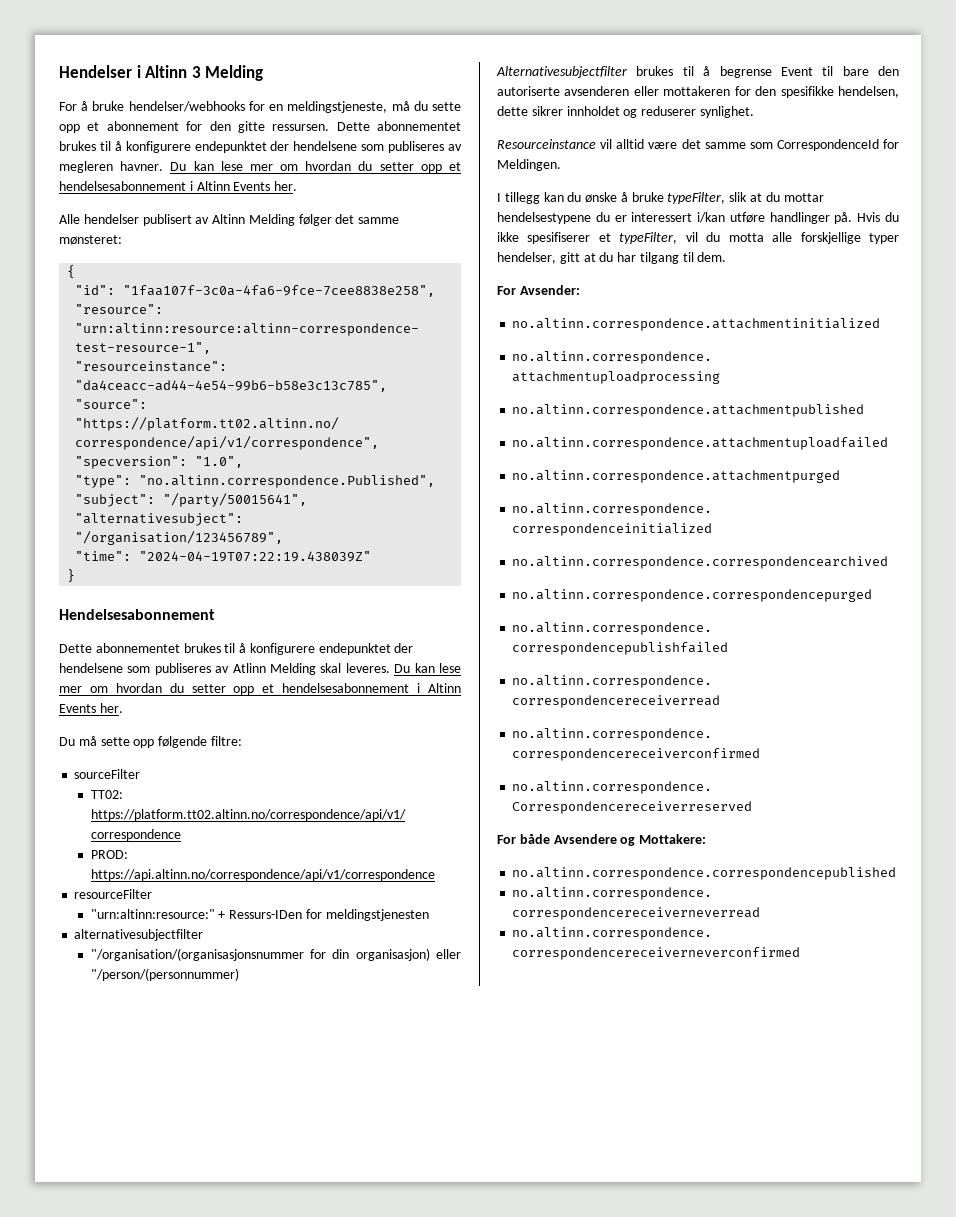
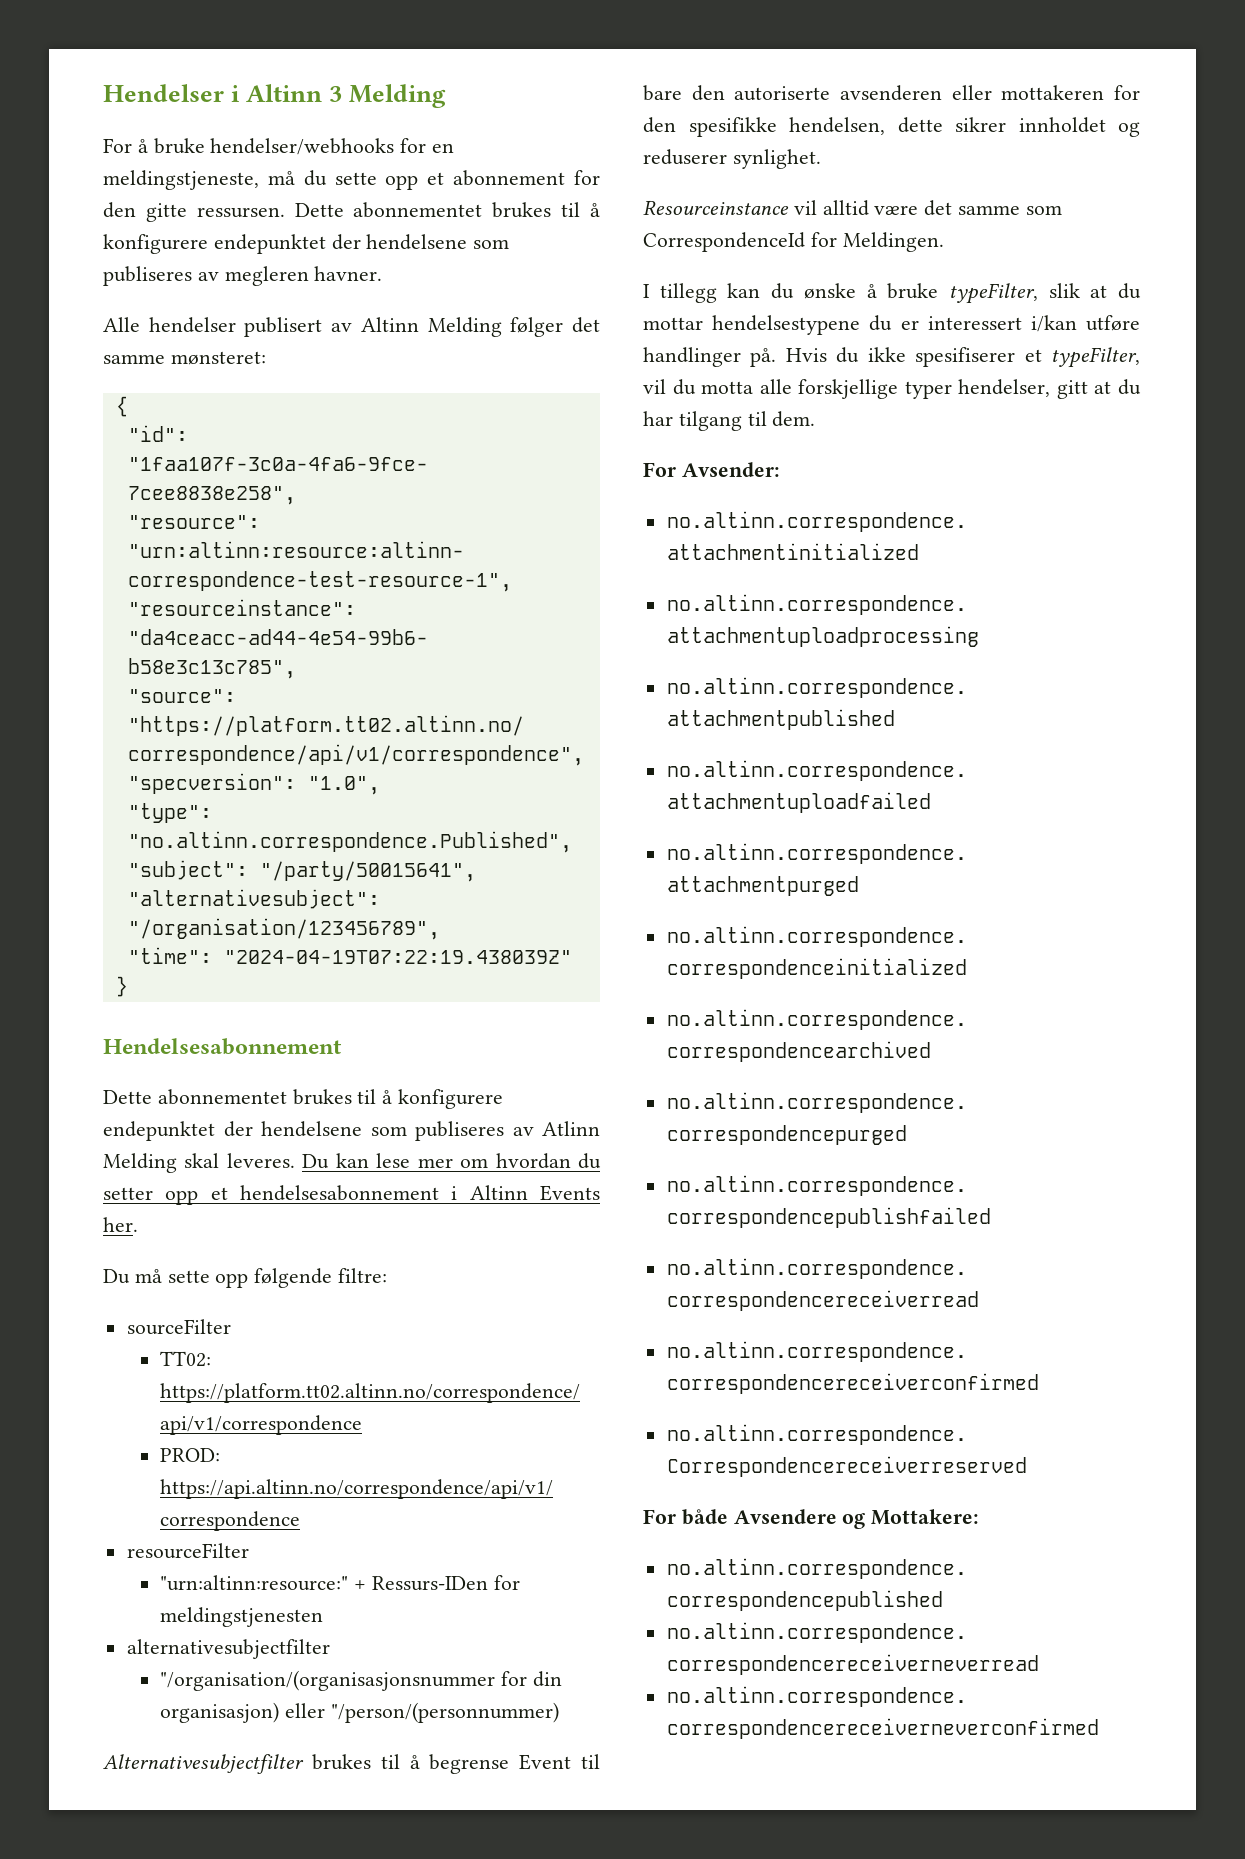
- Dette abonnementet brukes til å konfigurere endepunktet der hendelsene som publiseres av megleren havner. Du kan lese mer om hvordan du setter opp et hendelsesabonnement i Altinn Events her.
+ Dette abonnementet brukes til å konfigurere endepunktet der hendelsene som publiseres av megleren havner.

